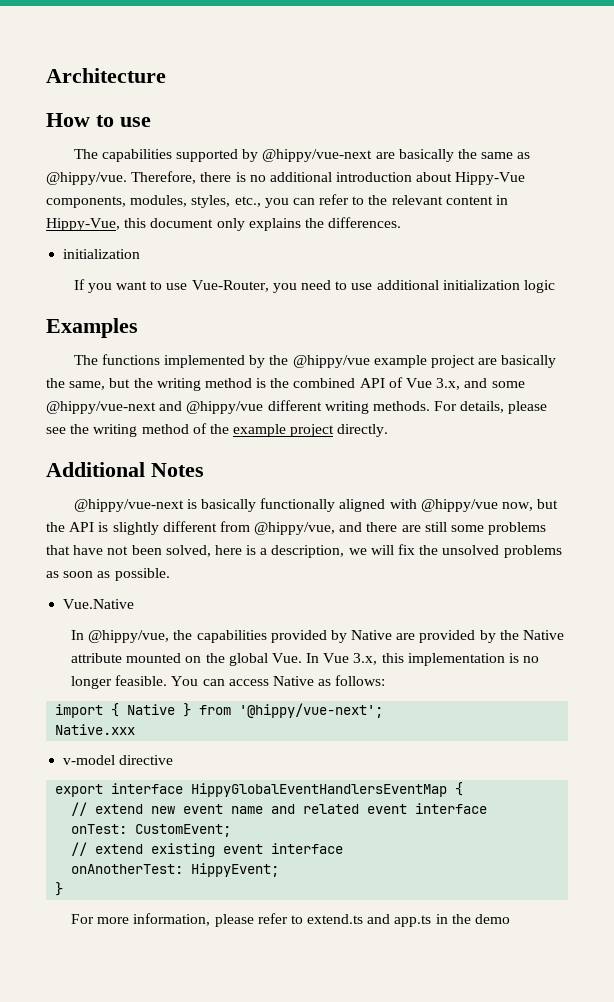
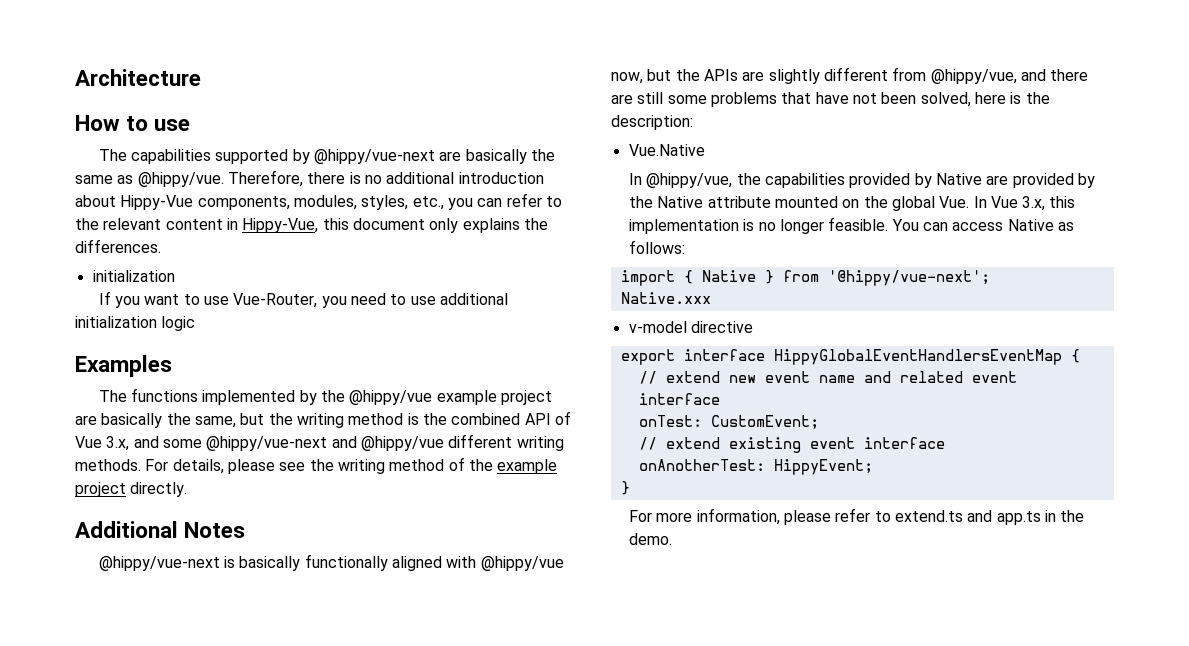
- @hippy/vue-next is basically functionally aligned with @hippy/vue now, but the API is slightly different from @hippy/vue, and there are still some problems that have not been solved, here is a description, we will fix the unsolved problems as soon as possible.
+ @hippy/vue-next is basically functionally aligned with @hippy/vue now, but the APIs are slightly different from @hippy/vue, and there are still some problems that have not been solved, here is the description:
- For more information, please refer to extend.ts and app.ts in the demo
+ For more information, please refer to extend.ts and app.ts in the demo.

